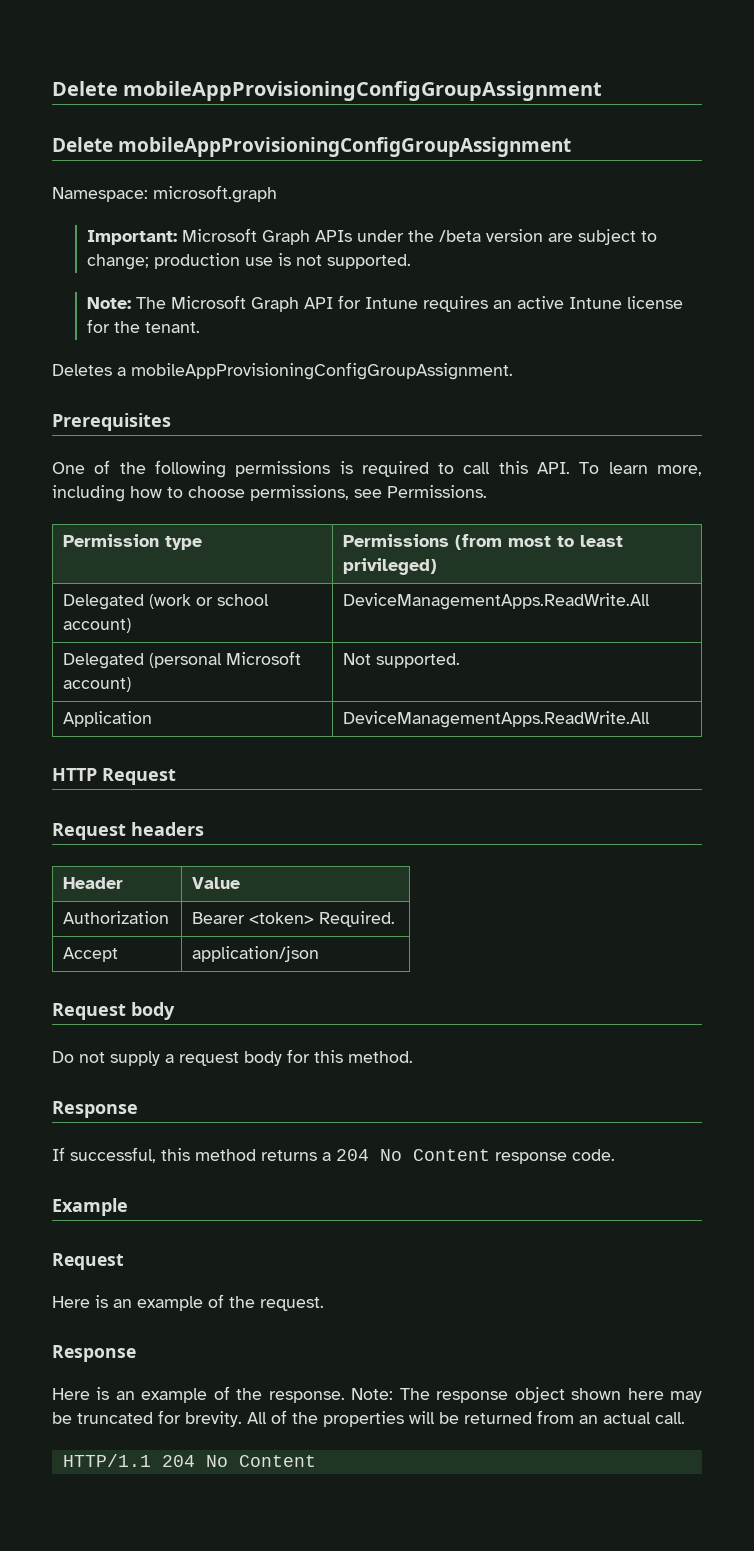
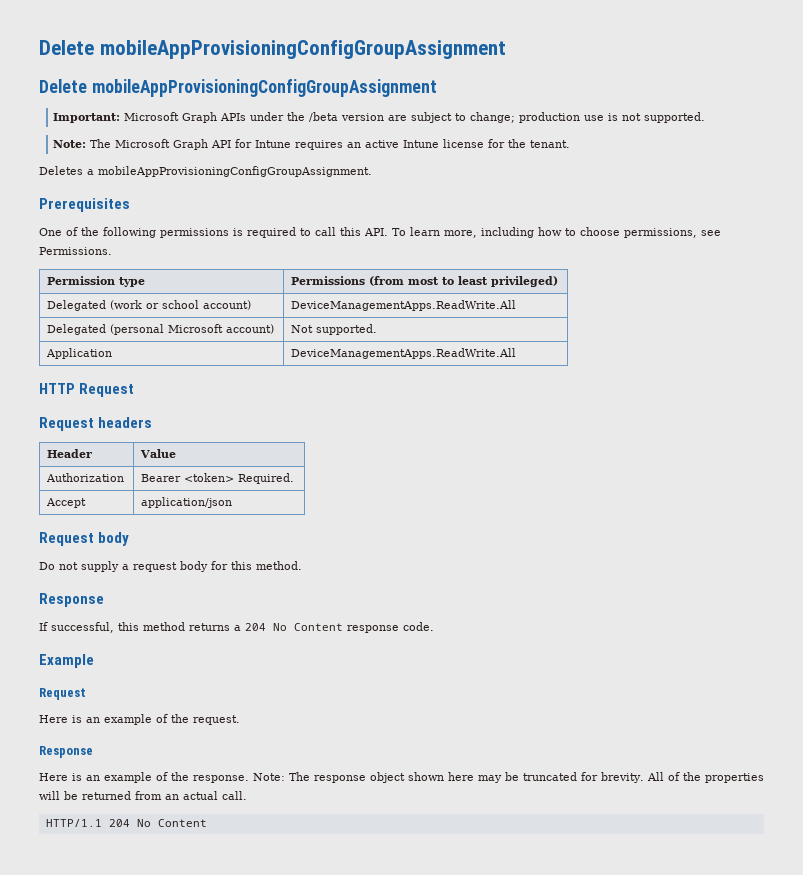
- Namespace: microsoft.graph

